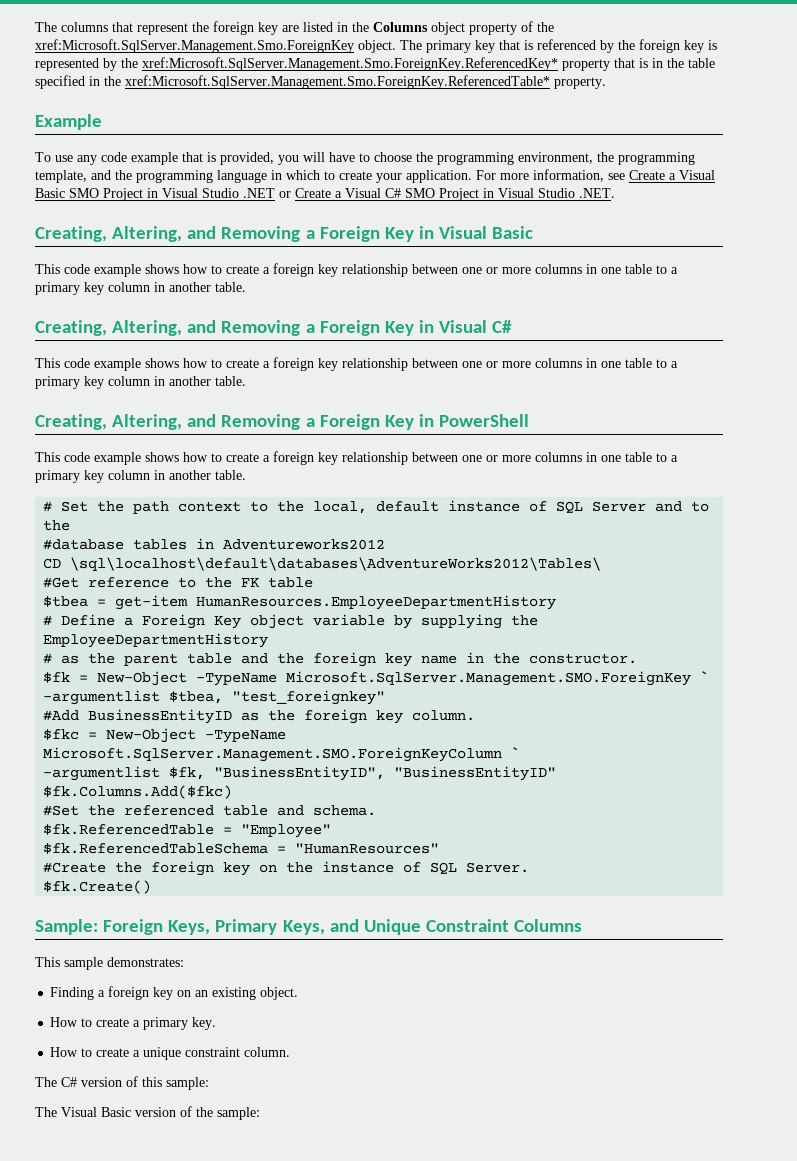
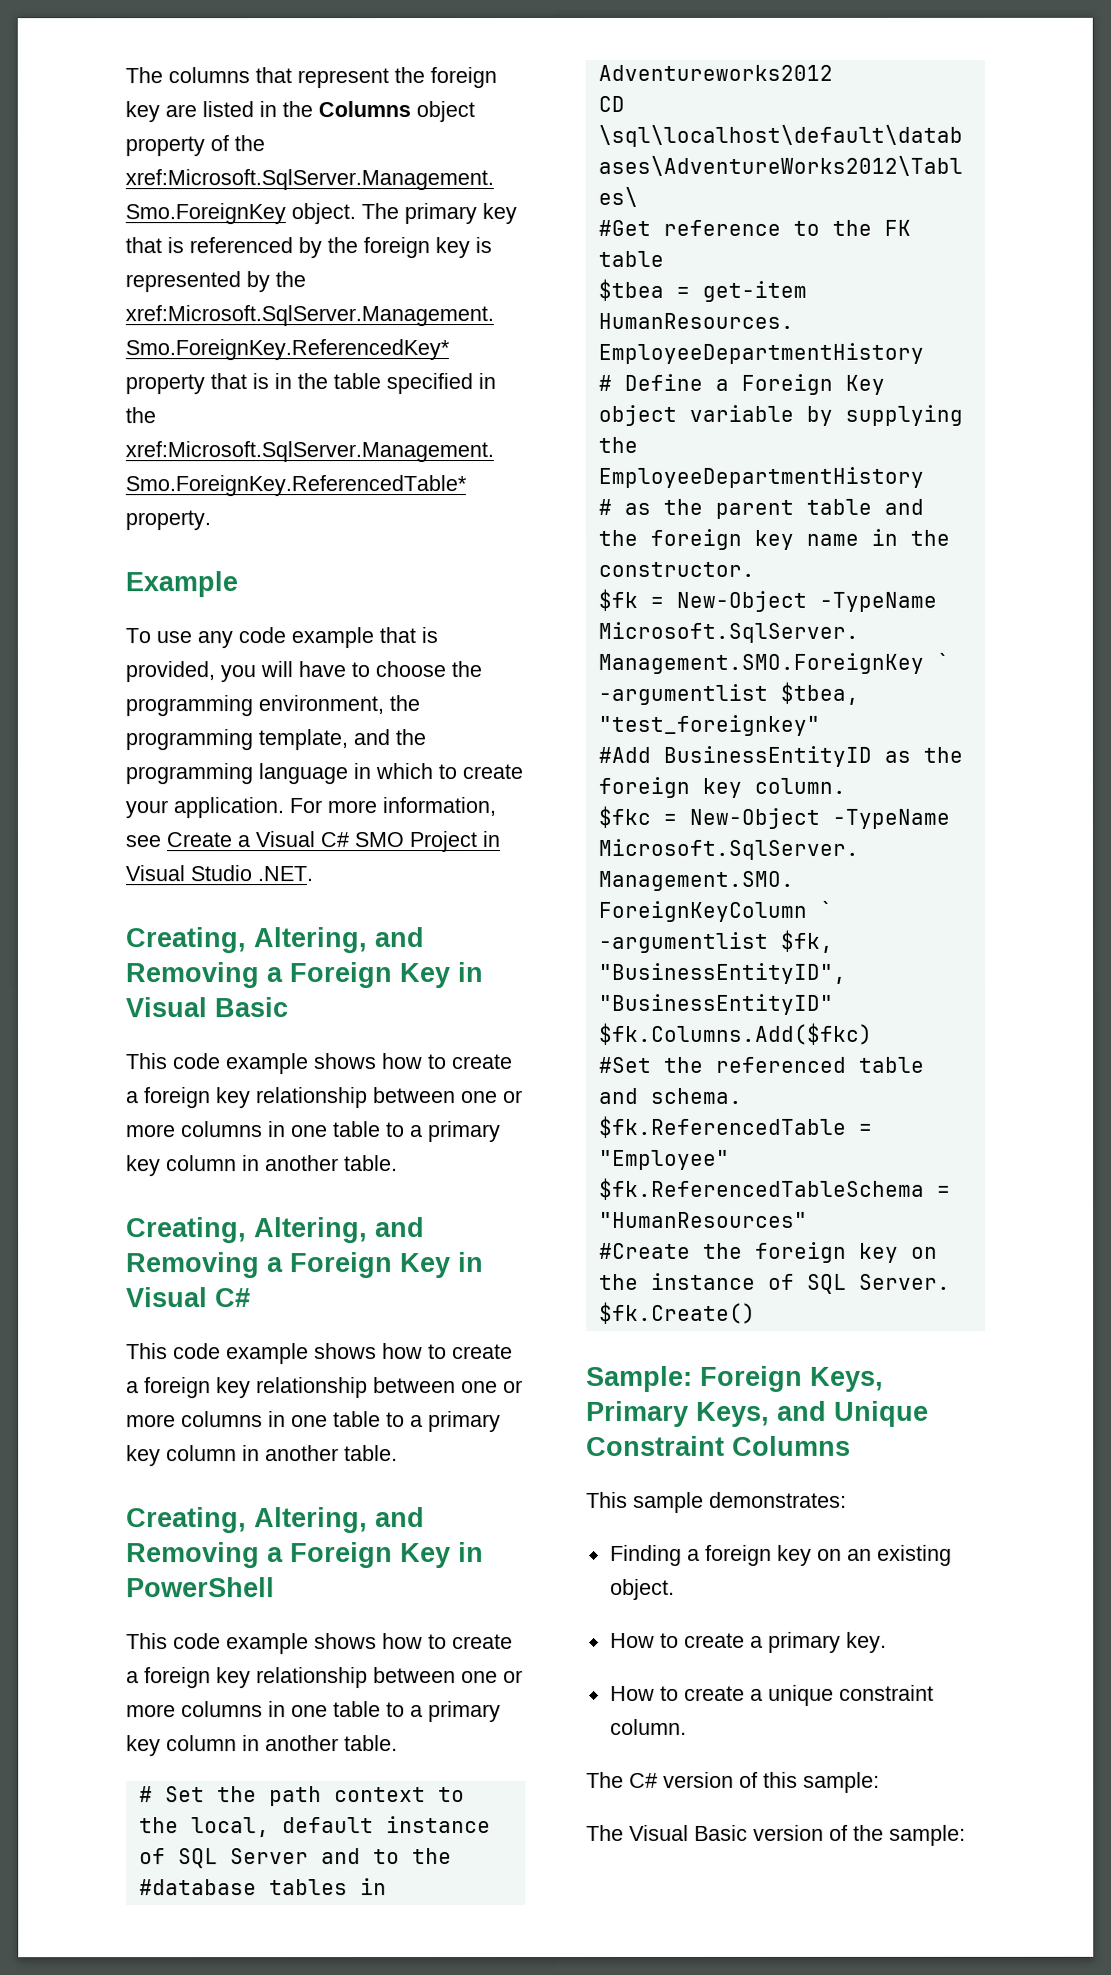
- For more information, see Create a Visual Basic SMO Project in Visual Studio .NET or Create a Visual C# SMO Project in Visual Studio .NET.
+ For more information, see Create a Visual C# SMO Project in Visual Studio .NET.

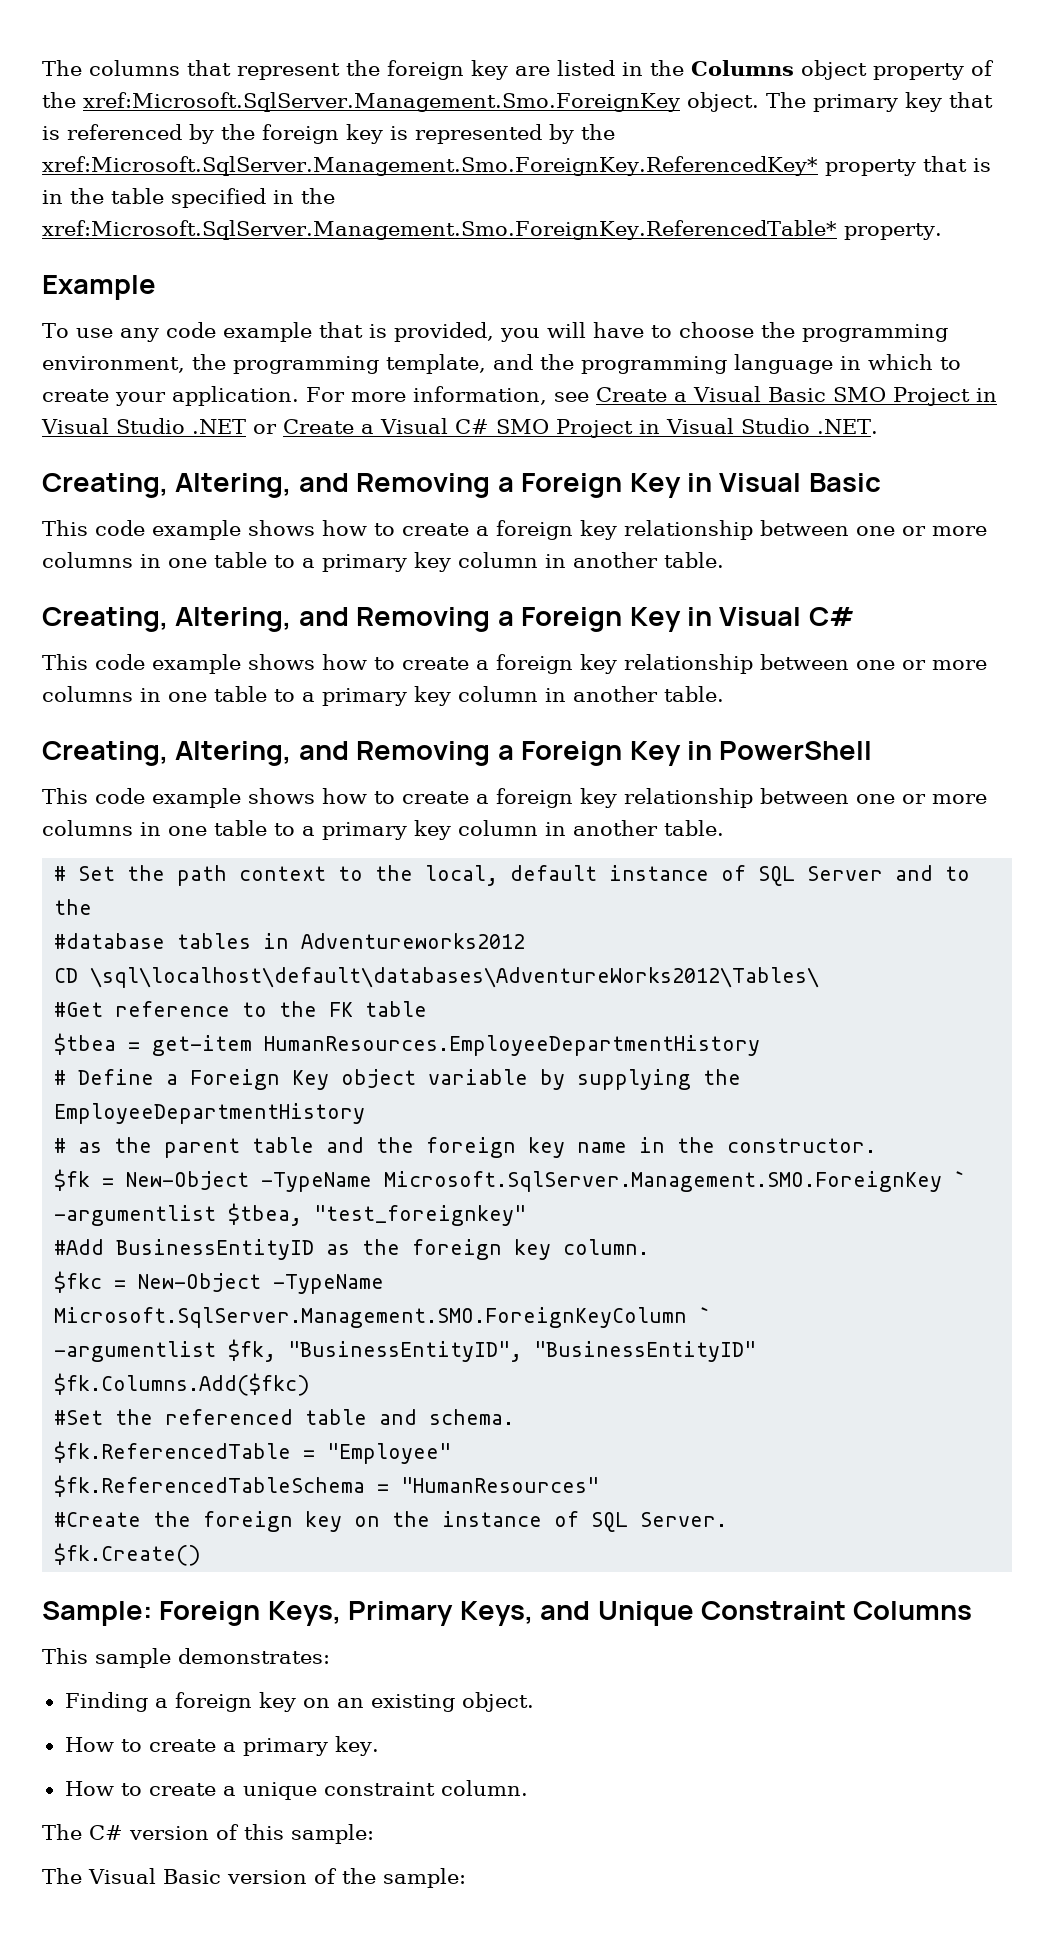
- For more information, see Create a Visual C# SMO Project in Visual Studio .NET.
+ For more information, see Create a Visual Basic SMO Project in Visual Studio .NET or Create a Visual C# SMO Project in Visual Studio .NET.

